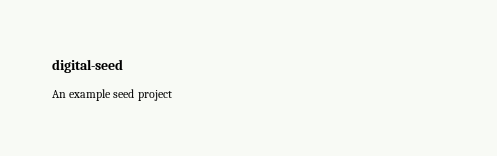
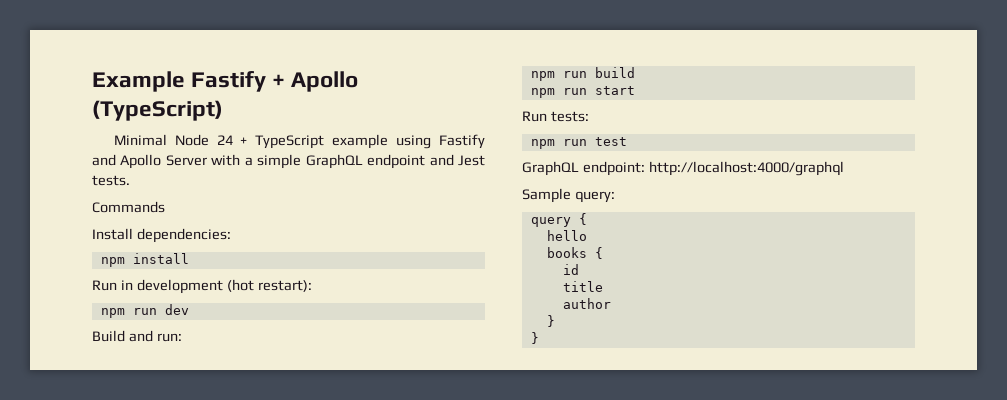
- digital-seed
- An example seed project
+ Example Fastify + Apollo (TypeScript)
+ Minimal Node 24 + TypeScript example using Fastify and Apollo Server with a simple GraphQL endpoint and Jest tests.
+ Commands
+ Install dependencies:
+ npm install
+ Run in development (hot restart):
+ npm run dev
+ Build and run:
+ npm run build
+ npm run start
+ Run tests:
+ npm run test
+ GraphQL endpoint: http://localhost:4000/graphql
+ Sample query:
+ query {
+ hello
+ books {
+ id
+ title
+ author
+ }
+ }

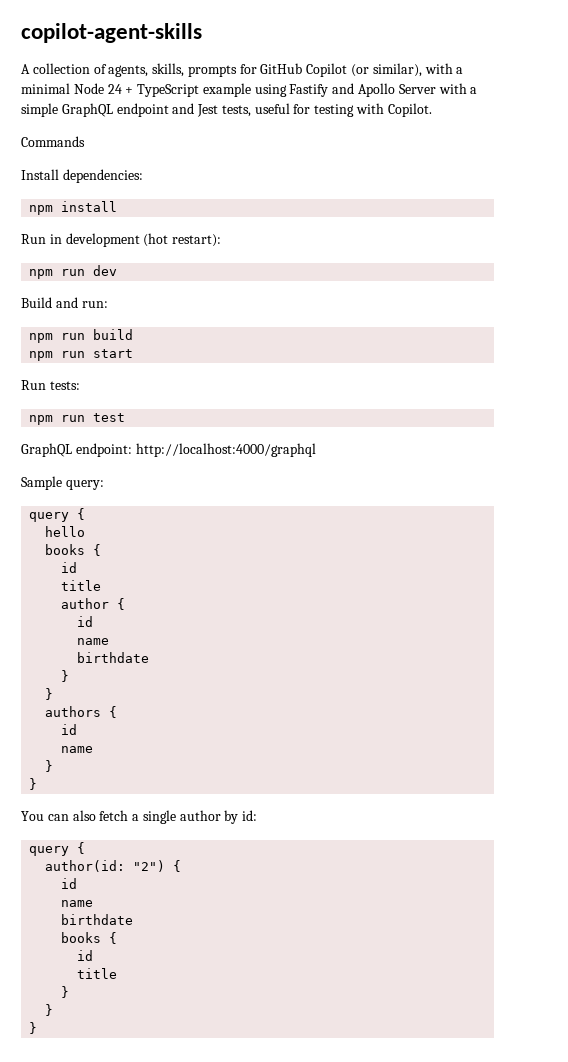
- Example Fastify + Apollo (TypeScript)
- Minimal Node 24 + TypeScript example using Fastify and Apollo Server with a simple GraphQL endpoint and Jest tests.
+ copilot-agent-skills
+ A collection of agents, skills, prompts for GitHub Copilot (or similar), with a minimal Node 24 + TypeScript example using Fastify and Apollo Server with a simple GraphQL endpoint and Jest tests, useful for testing with Copilot.
- author
+ author {
+ id
+ name
+ birthdate
+ }
+ }
+ authors {
+ id
+ name
+ }
+ }
+ You can also fetch a single author by id:
+ query {
+ author(id: "2") {
+ id
+ name
+ birthdate
+ books {
+ id
+ title
+ }

